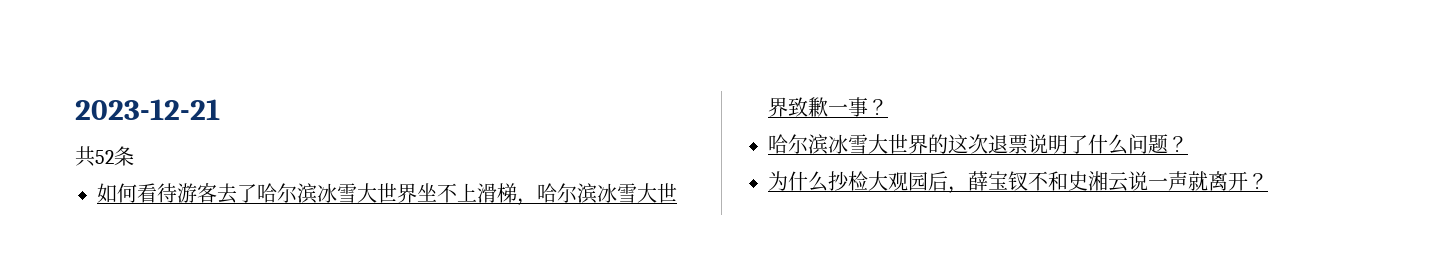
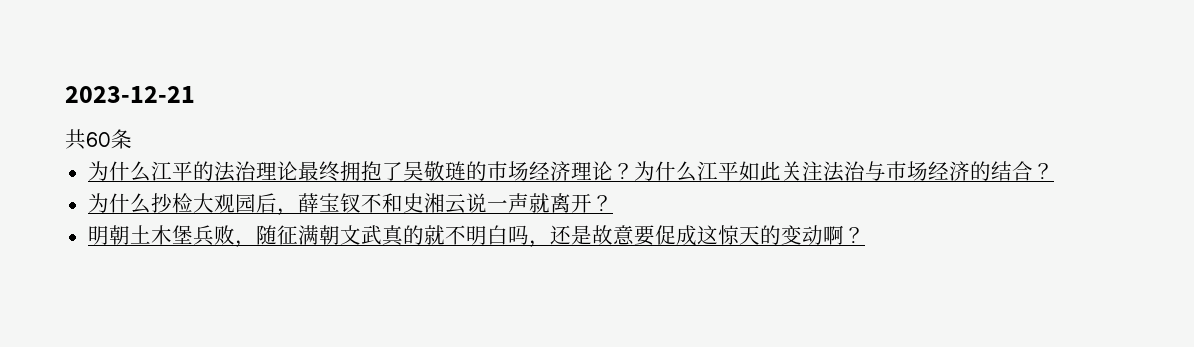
- 共52条
+ 共60条
- 如何看待游客去了哈尔滨冰雪大世界坐不上滑梯，哈尔滨冰雪大世界致歉一事？
- 哈尔滨冰雪大世界的这次退票说明了什么问题？
+ 为什么江平的法治理论最终拥抱了吴敬琏的市场经济理论？为什么江平如此关注法治与市场经济的结合？
+ 明朝土木堡兵败，随征满朝文武真的就不明白吗，还是故意要促成这惊天的变动啊？

